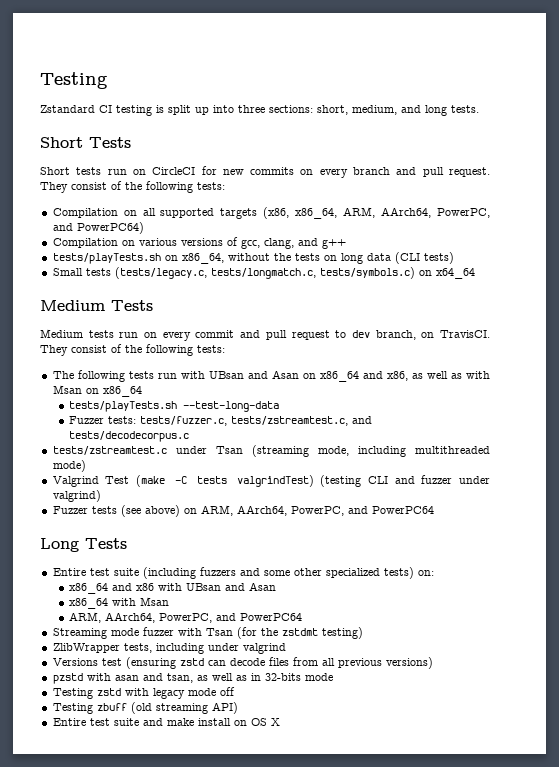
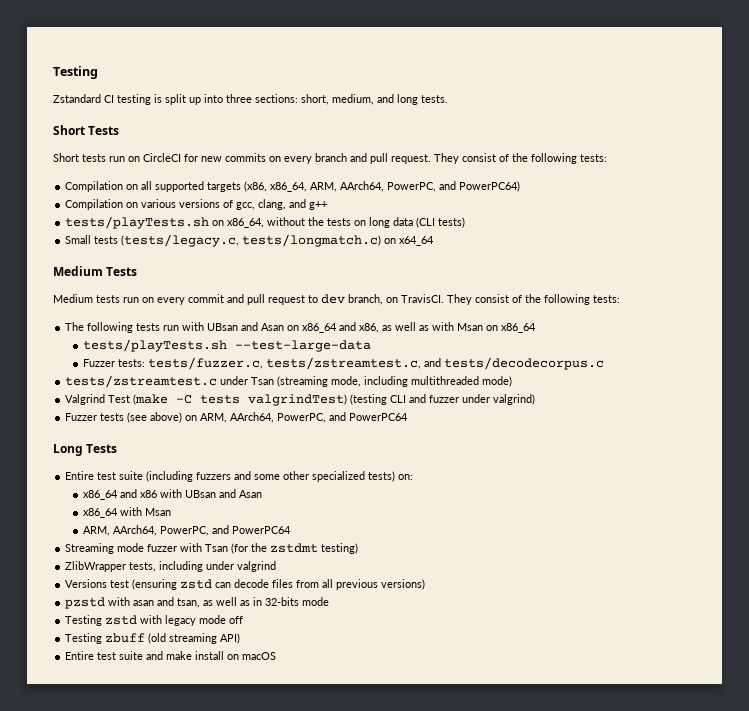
- Small tests (tests/legacy.c, tests/longmatch.c, tests/symbols.c) on x64_64
+ Small tests (tests/legacy.c, tests/longmatch.c) on x64_64
- tests/playTests.sh --test-long-data
+ tests/playTests.sh --test-large-data
- Entire test suite and make install on OS X
+ Entire test suite and make install on macOS

